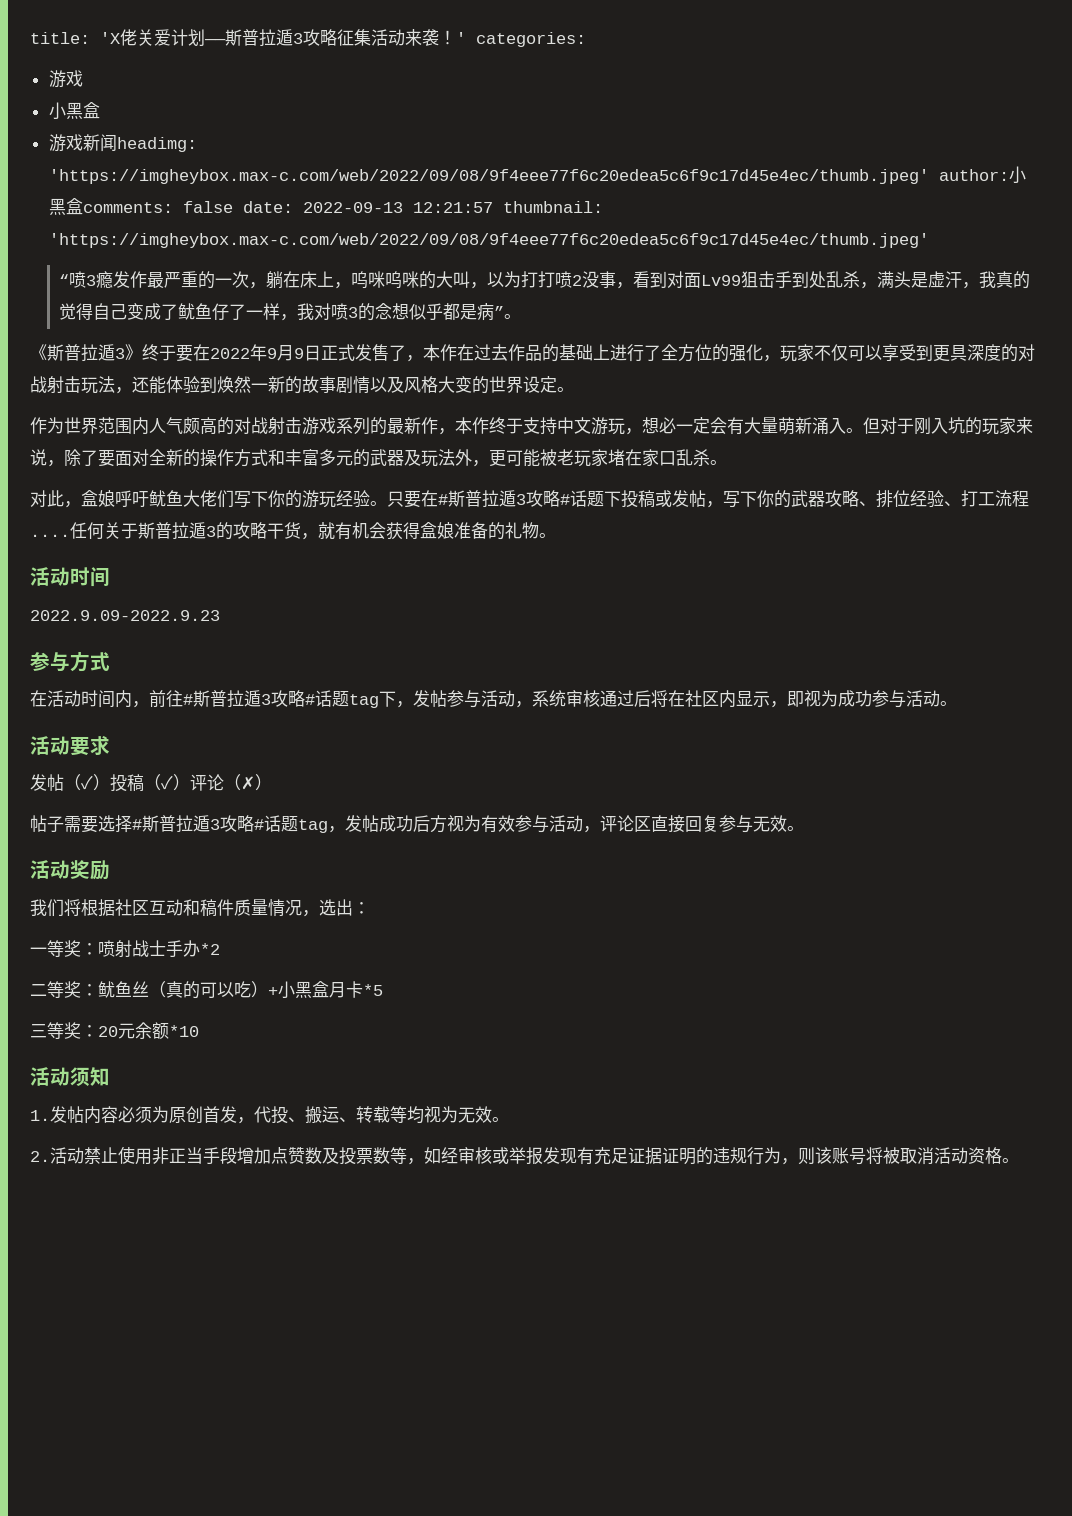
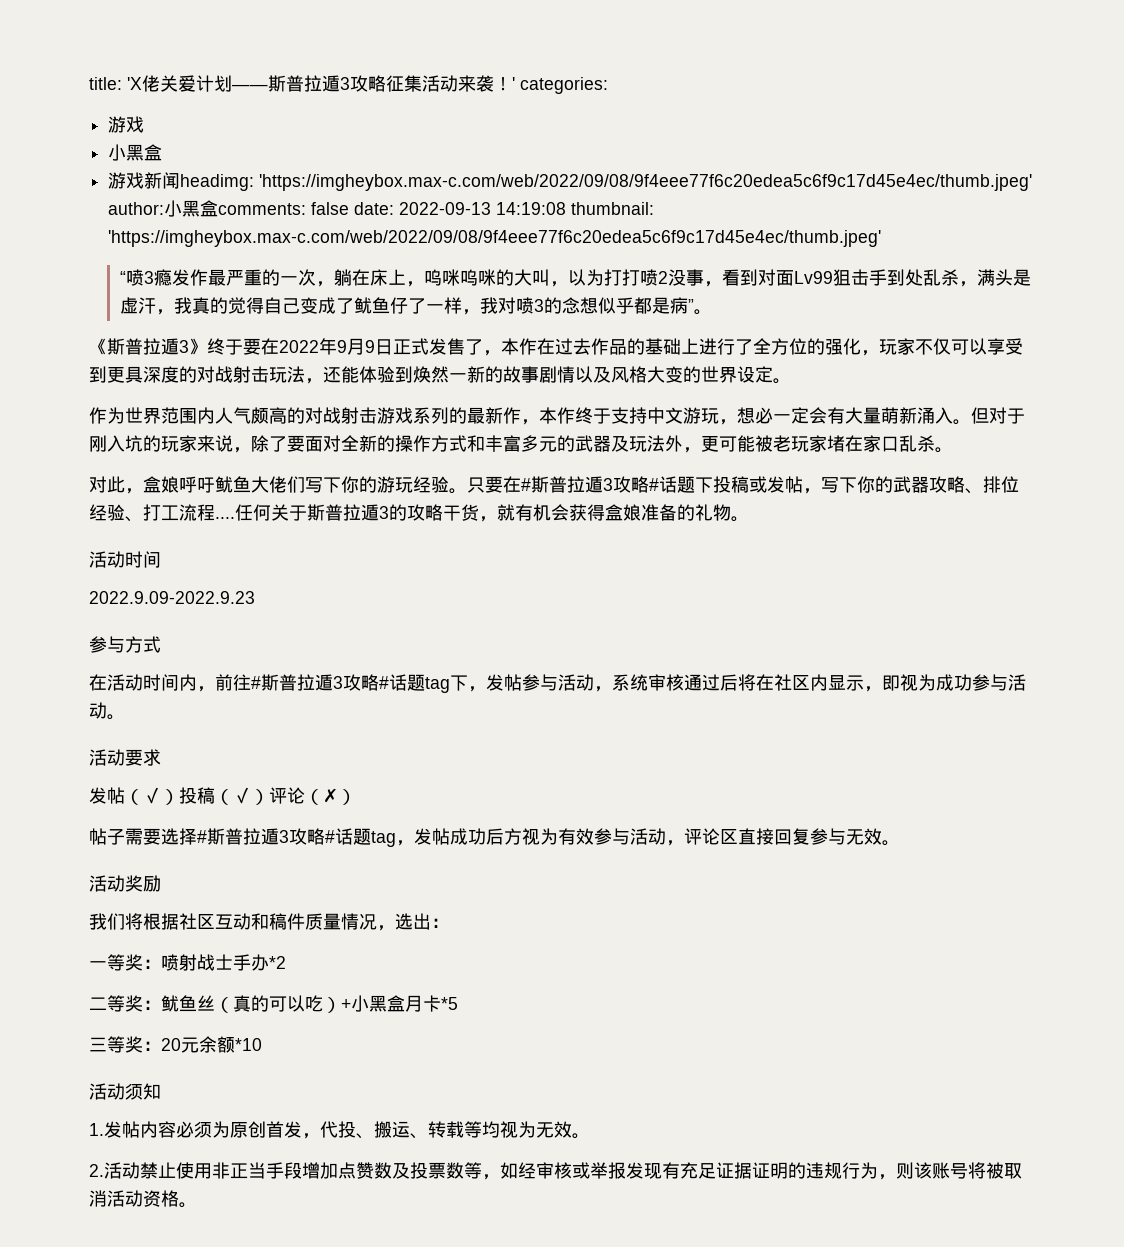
- 游戏新闻headimg: 'https://imgheybox.max-c.com/web/2022/09/08/9f4eee77f6c20edea5c6f9c17d45e4ec/thumb.jpeg' author:小黑盒comments: false date: 2022-09-13 12:21:57 thumbnail: 'https://imgheybox.max-c.com/web/2022/09/08/9f4eee77f6c20edea5c6f9c17d45e4ec/thumb.jpeg'
+ 游戏新闻headimg: 'https://imgheybox.max-c.com/web/2022/09/08/9f4eee77f6c20edea5c6f9c17d45e4ec/thumb.jpeg' author:小黑盒comments: false date: 2022-09-13 14:19:08 thumbnail: 'https://imgheybox.max-c.com/web/2022/09/08/9f4eee77f6c20edea5c6f9c17d45e4ec/thumb.jpeg'

